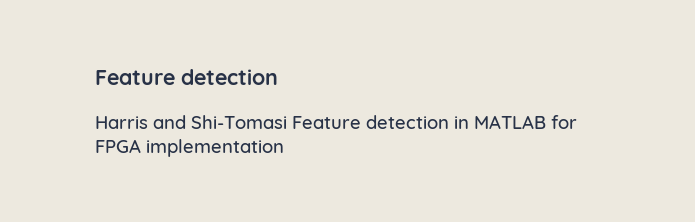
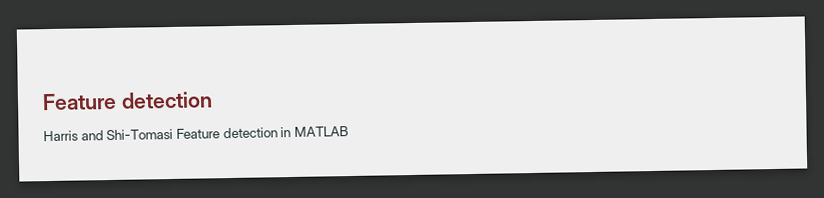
- Harris and Shi-Tomasi Feature detection in MATLAB for FPGA implementation
+ Harris and Shi-Tomasi Feature detection in MATLAB

